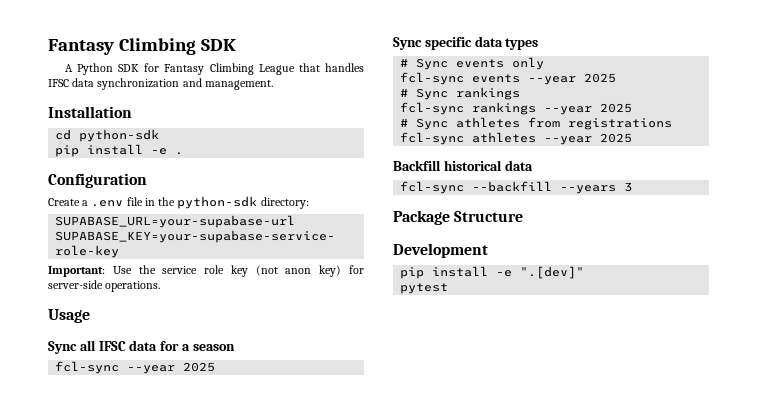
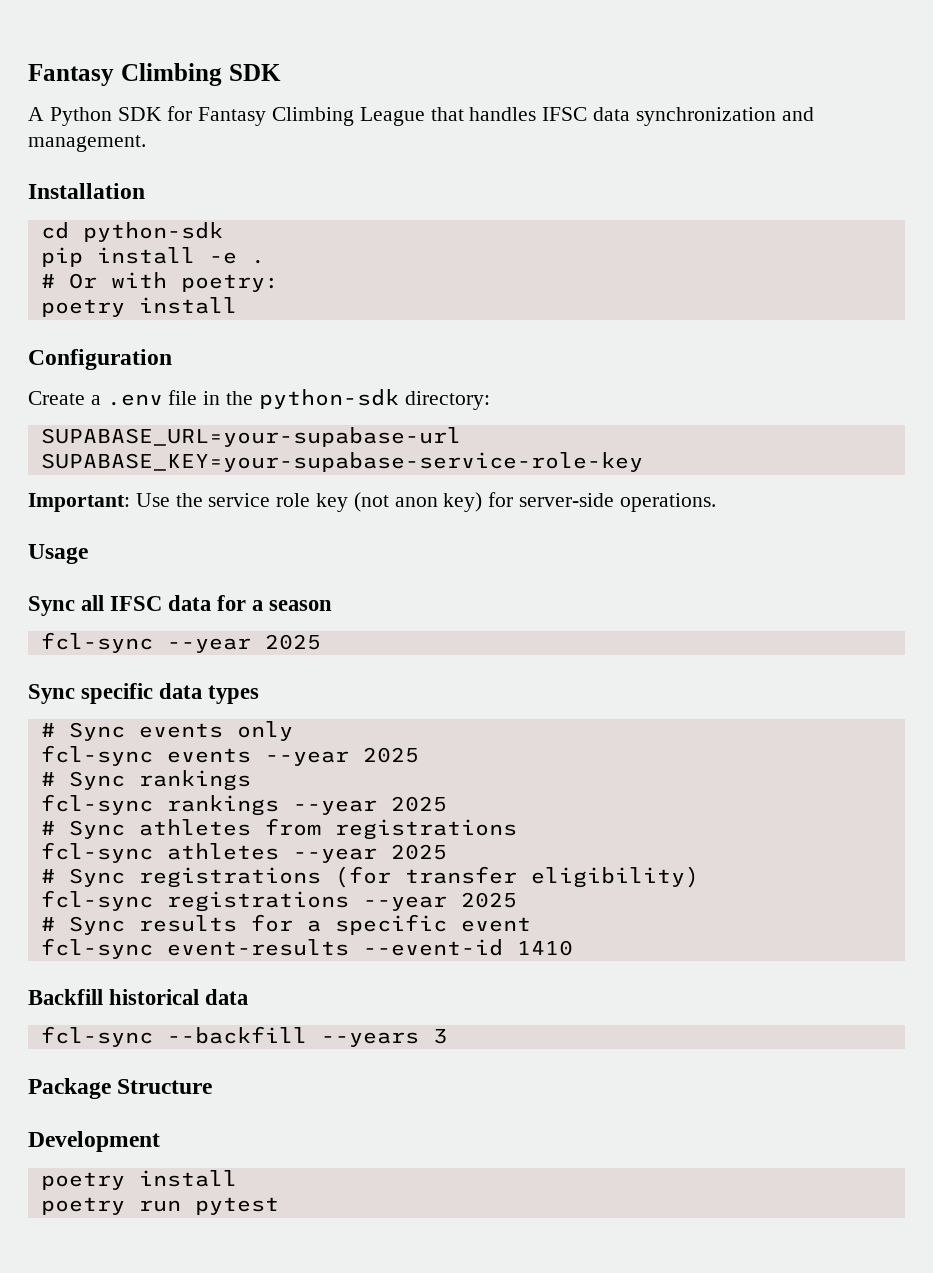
+ # Or with poetry:
+ poetry install
+ # Sync registrations (for transfer eligibility)
+ fcl-sync registrations --year 2025
+ # Sync results for a specific event
+ fcl-sync event-results --event-id 1410
  Development
- pip install -e ".[dev]"
- pytest
+ poetry install
+ poetry run pytest

